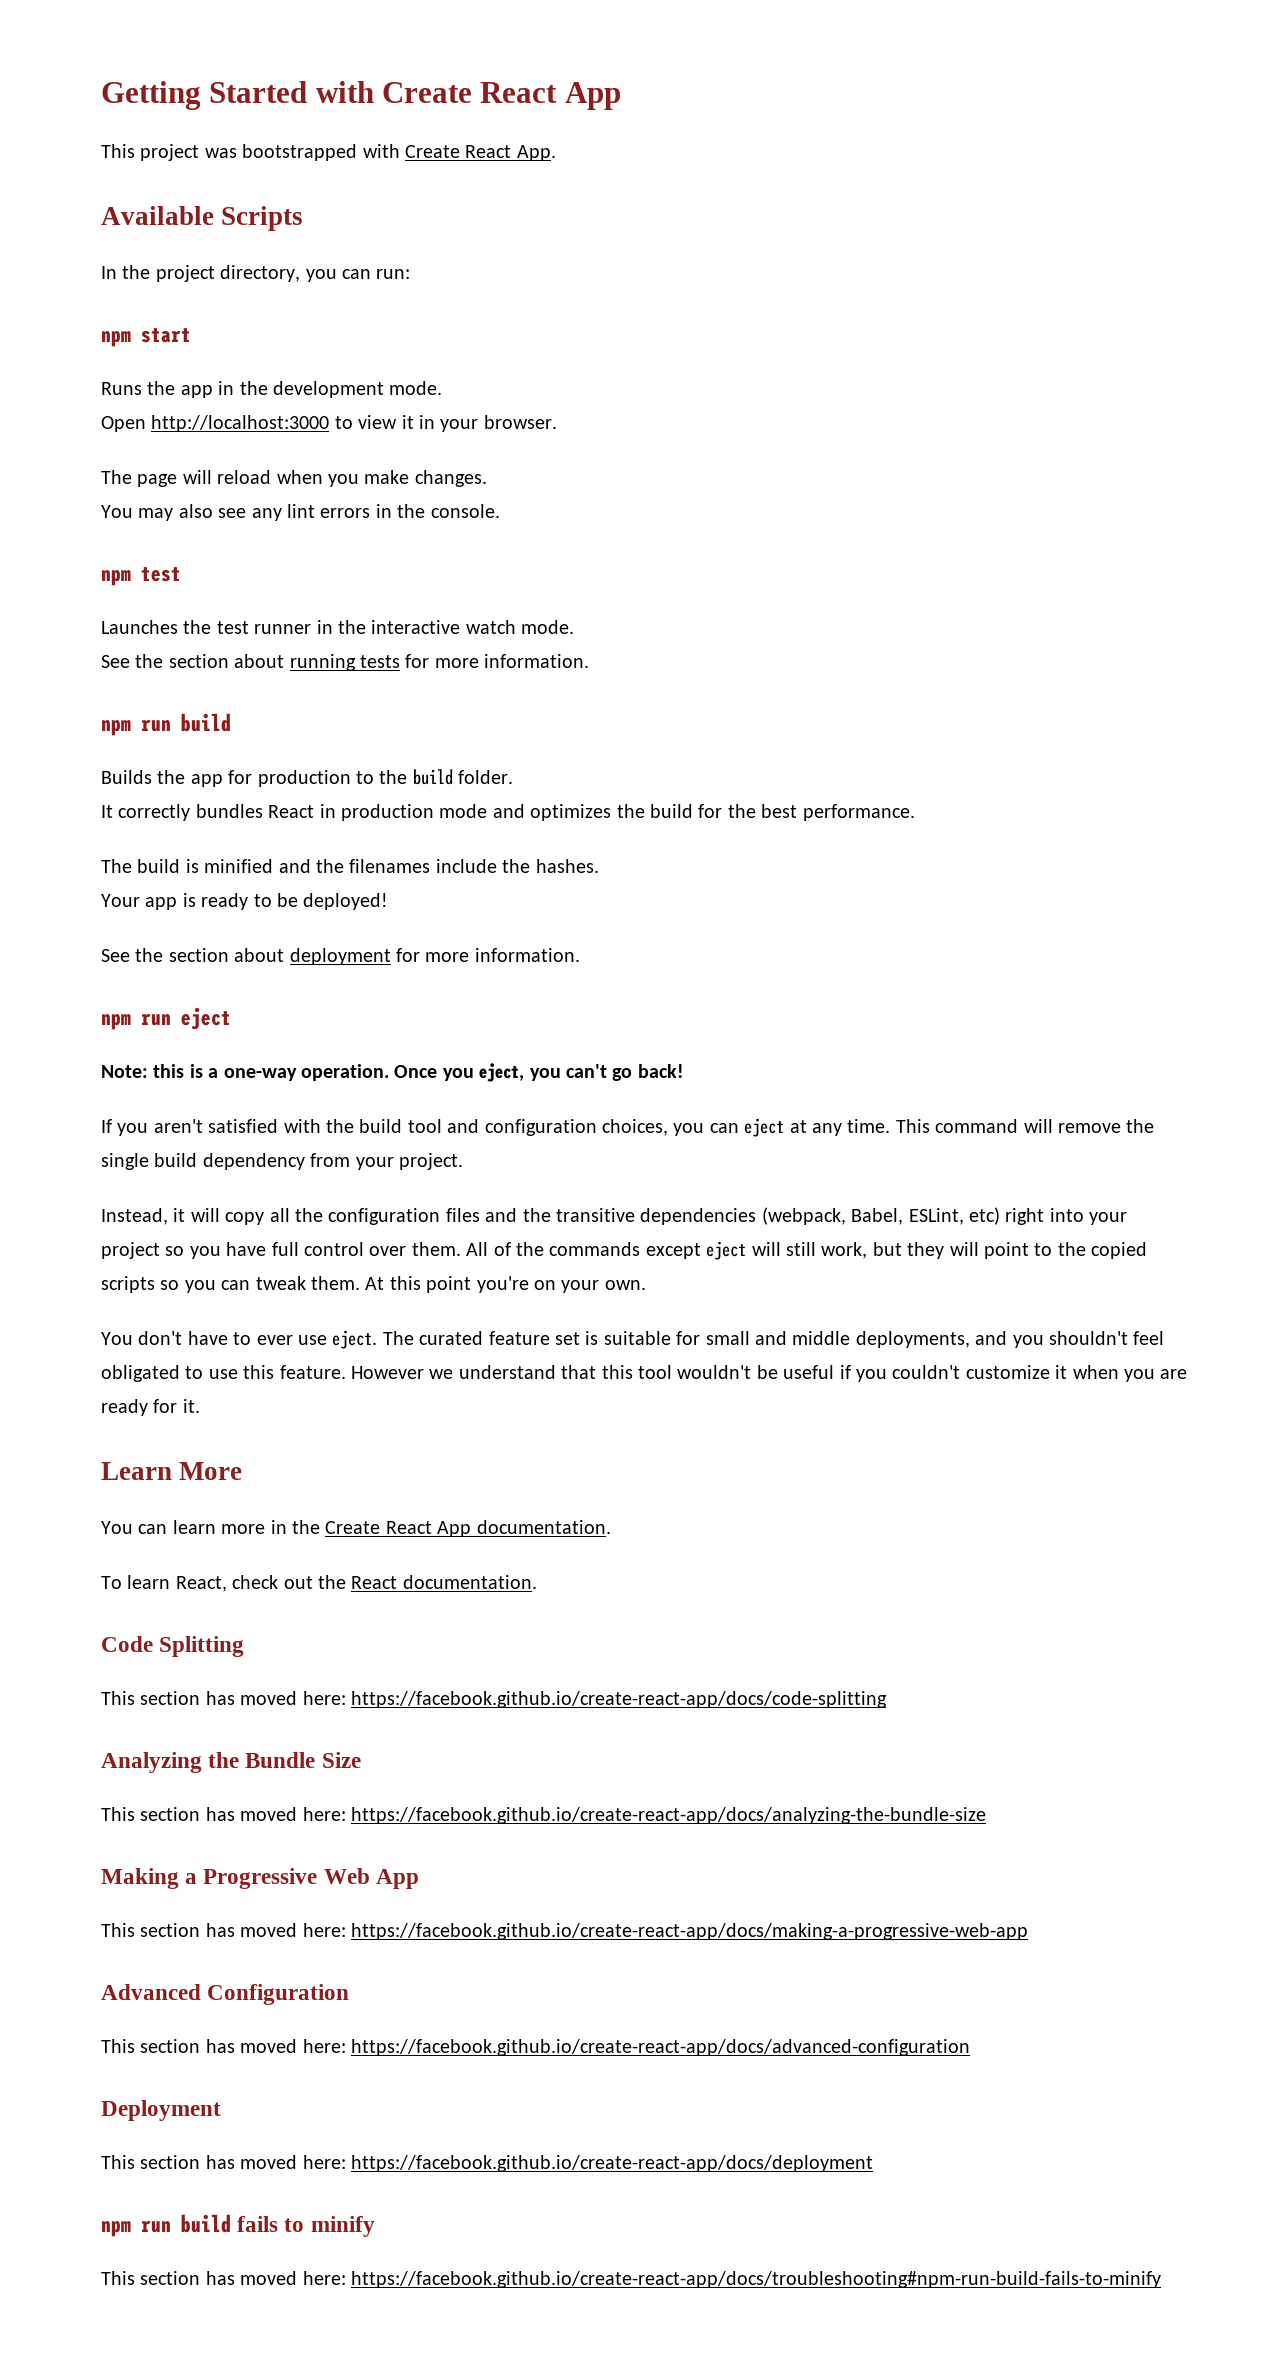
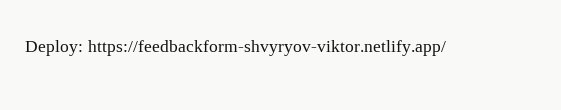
- Getting Started with Create React App
- This project was bootstrapped with Create React App.
- Available Scripts
- In the project directory, you can run:
- npm start
- Runs the app in the development mode.
- Open http://localhost:3000 to view it in your browser.
- The page will reload when you make changes.
- You may also see any lint errors in the console.
- npm test
- Launches the test runner in the interactive watch mode.
- See the section about running tests for more information.
- npm run build
- Builds the app for production to the build folder.
- It correctly bundles React in production mode and optimizes the build for the best performance.
- The build is minified and the filenames include the hashes.
- Your app is ready to be deployed!
- See the section about deployment for more information.
- npm run eject
- Note: this is a one-way operation. Once you eject, you can't go back!
- If you aren't satisfied with the build tool and configuration choices, you can eject at any time. This command will remove the single build dependency from your project.
- Instead, it will copy all the configuration files and the transitive dependencies (webpack, Babel, ESLint, etc) right into your project so you have full control over them. All of the commands except eject will still work, but they will point to the copied scripts so you can tweak them. At this point you're on your own.
- You don't have to ever use eject. The curated feature set is suitable for small and middle deployments, and you shouldn't feel obligated to use this feature. However we understand that this tool wouldn't be useful if you couldn't customize it when you are ready for it.
- Learn More
- You can learn more in the Create React App documentation.
- To learn React, check out the React documentation.
- Code Splitting
- This section has moved here: https://facebook.github.io/create-react-app/docs/code-splitting
- Analyzing the Bundle Size
- This section has moved here: https://facebook.github.io/create-react-app/docs/analyzing-the-bundle-size
- Making a Progressive Web App
- This section has moved here: https://facebook.github.io/create-react-app/docs/making-a-progressive-web-app
- Advanced Configuration
- This section has moved here: https://facebook.github.io/create-react-app/docs/advanced-configuration
- Deployment
- This section has moved here: https://facebook.github.io/create-react-app/docs/deployment
- npm run build fails to minify
- This section has moved here: https://facebook.github.io/create-react-app/docs/troubleshooting#npm-run-build-fails-to-minify
+ Deploy: https://feedbackform-shvyryov-viktor.netlify.app/

